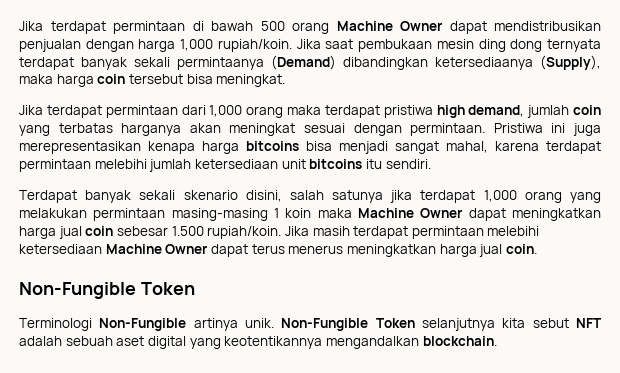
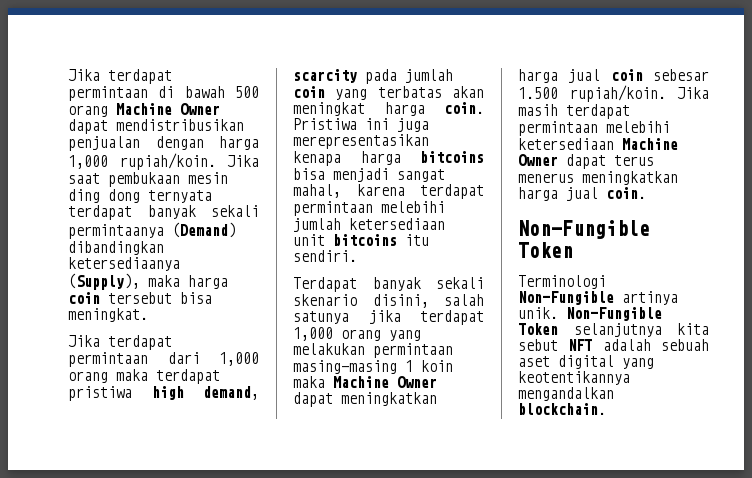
- Jika terdapat permintaan dari 1,000 orang maka terdapat pristiwa high demand, jumlah coin yang terbatas harganya akan meningkat sesuai dengan permintaan.
+ Jika terdapat permintaan dari 1,000 orang maka terdapat pristiwa high demand, scarcity pada jumlah coin yang terbatas akan meningkat harga coin.

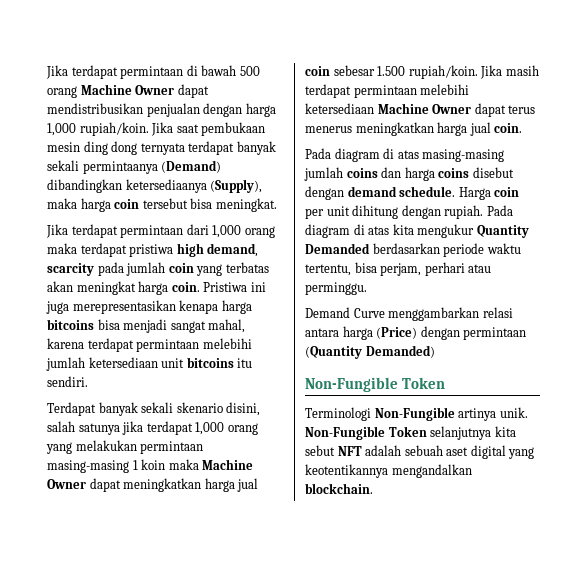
+ Pada diagram di atas masing-masing jumlah coins dan harga coins disebut dengan demand schedule. Harga coin per unit dihitung dengan rupiah. Pada diagram di atas kita mengukur Quantity Demanded berdasarkan periode waktu tertentu, bisa perjam, perhari atau perminggu.
+ Demand Curve menggambarkan relasi antara harga (Price) dengan permintaan (Quantity Demanded)

